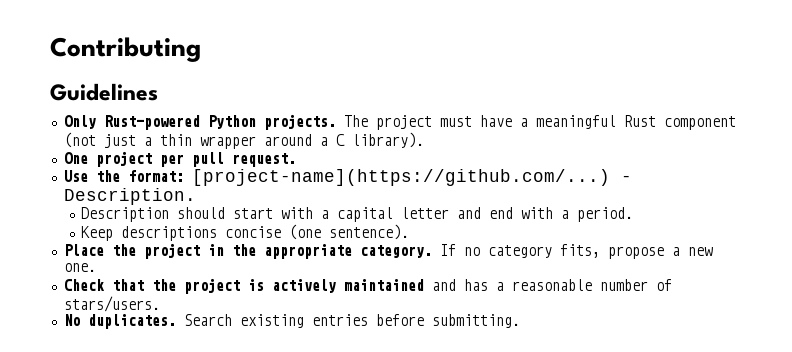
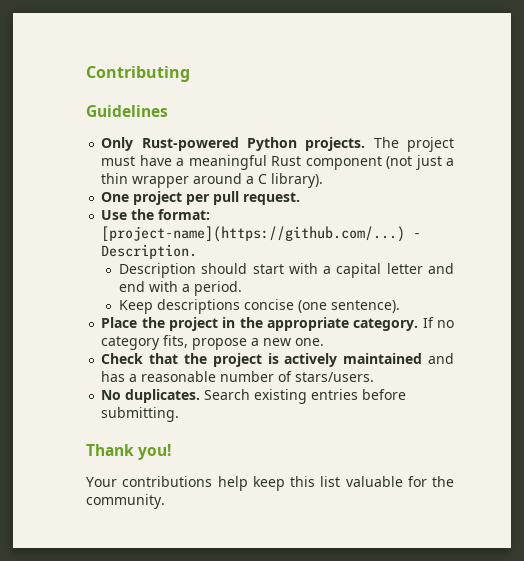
+ Thank you!
+ Your contributions help keep this list valuable for the community.

